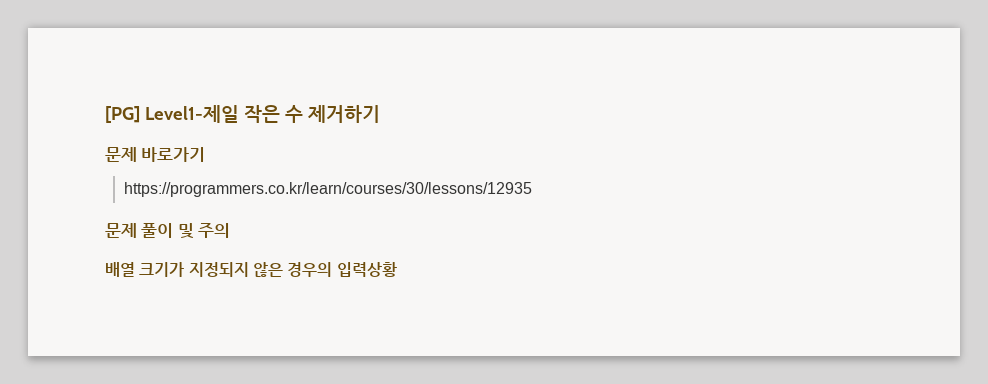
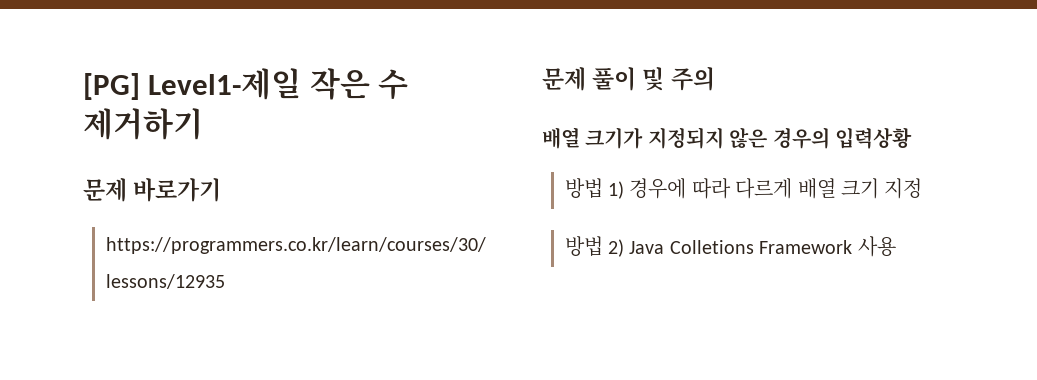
+ 방법 1) 경우에 따라 다르게 배열 크기 지정
+ 방법 2) Java Colletions Framework 사용

